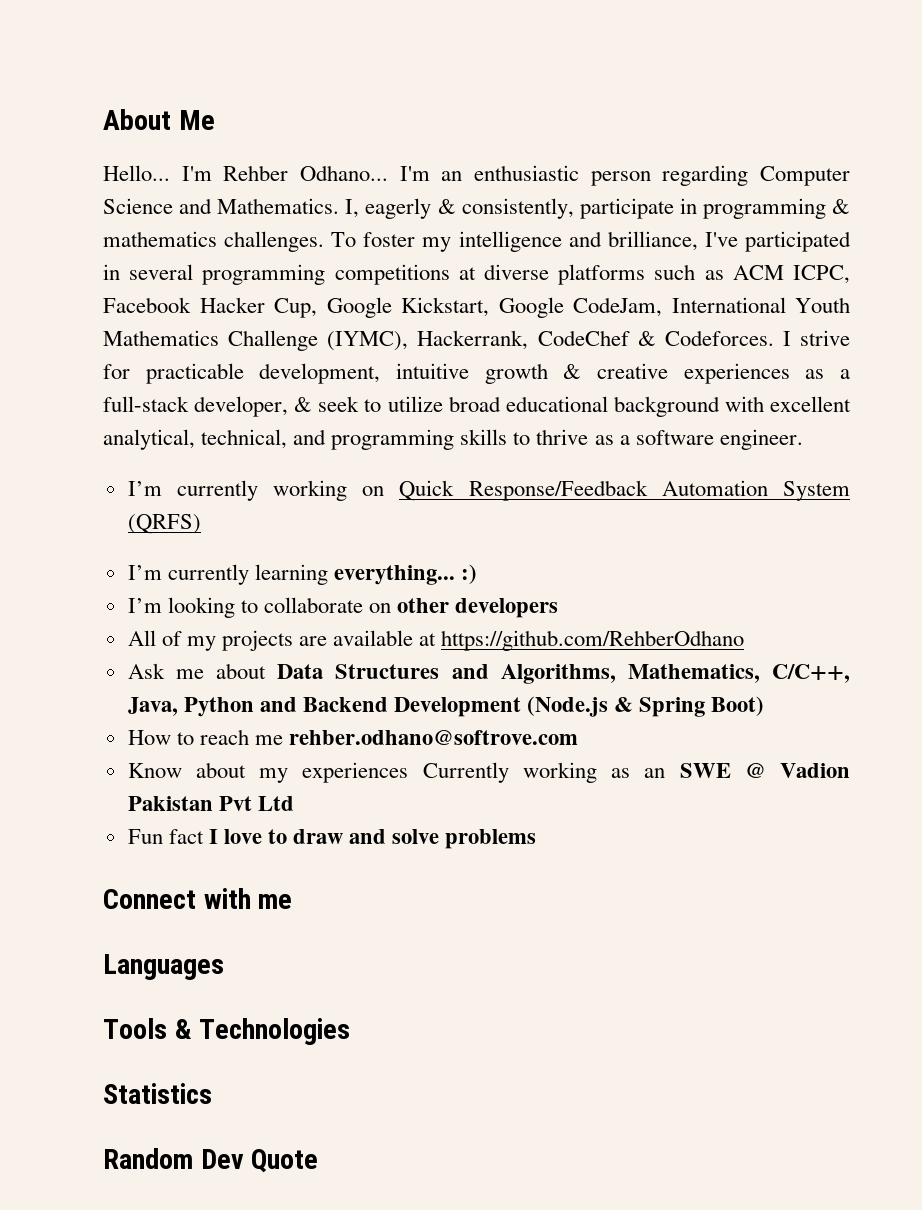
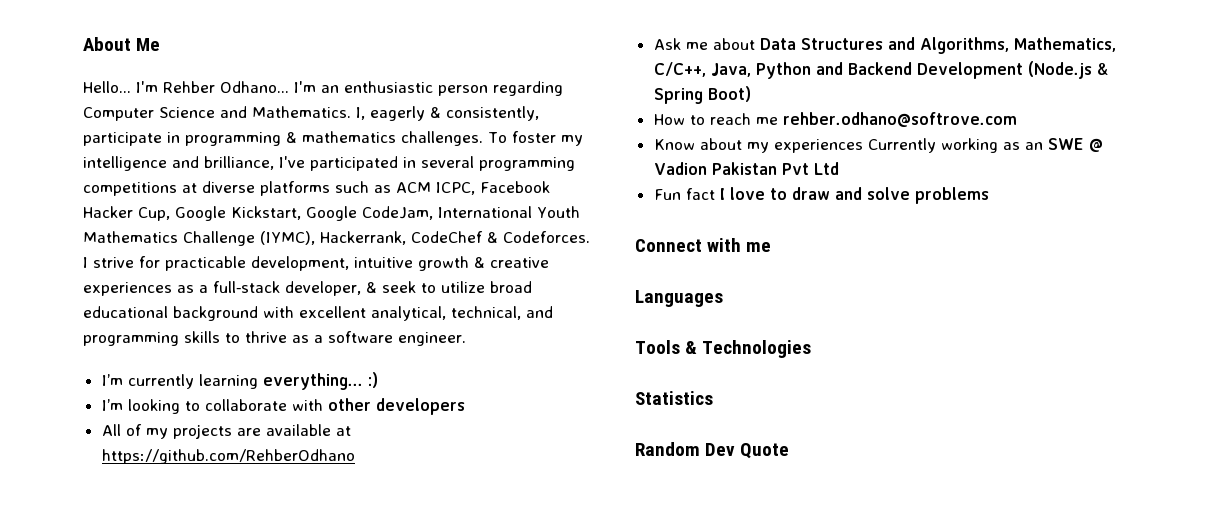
- I’m currently working on Quick Response/Feedback Automation System (QRFS)
- I’m looking to collaborate on other developers
+ I’m looking to collaborate with other developers

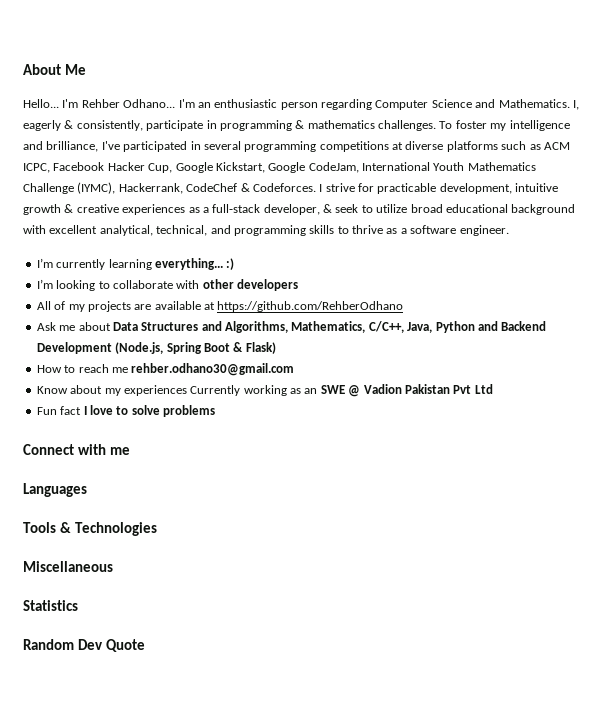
- Ask me about Data Structures and Algorithms, Mathematics, C/C++, Java, Python and Backend Development (Node.js & Spring Boot)
+ Ask me about Data Structures and Algorithms, Mathematics, C/C++, Java, Python and Backend Development (Node.js, Spring Boot & Flask)
- How to reach me rehber.odhano@softrove.com
+ How to reach me rehber.odhano30@gmail.com
- Fun fact I love to draw and solve problems
+ Fun fact I love to solve problems
+ Miscellaneous

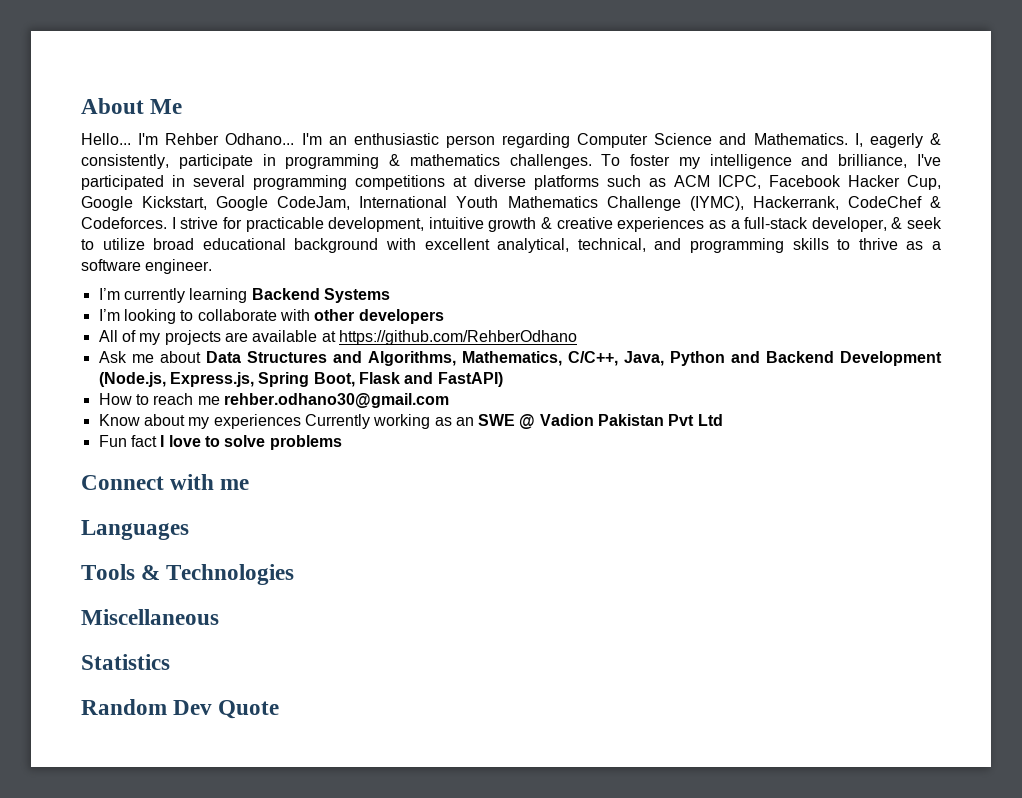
- I’m currently learning everything... :)
+ I’m currently learning Backend Systems
- Ask me about Data Structures and Algorithms, Mathematics, C/C++, Java, Python and Backend Development (Node.js, Spring Boot & Flask)
+ Ask me about Data Structures and Algorithms, Mathematics, C/C++, Java, Python and Backend Development (Node.js, Express.js, Spring Boot, Flask and FastAPI)

